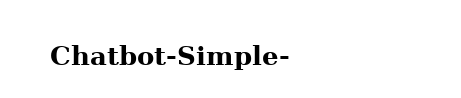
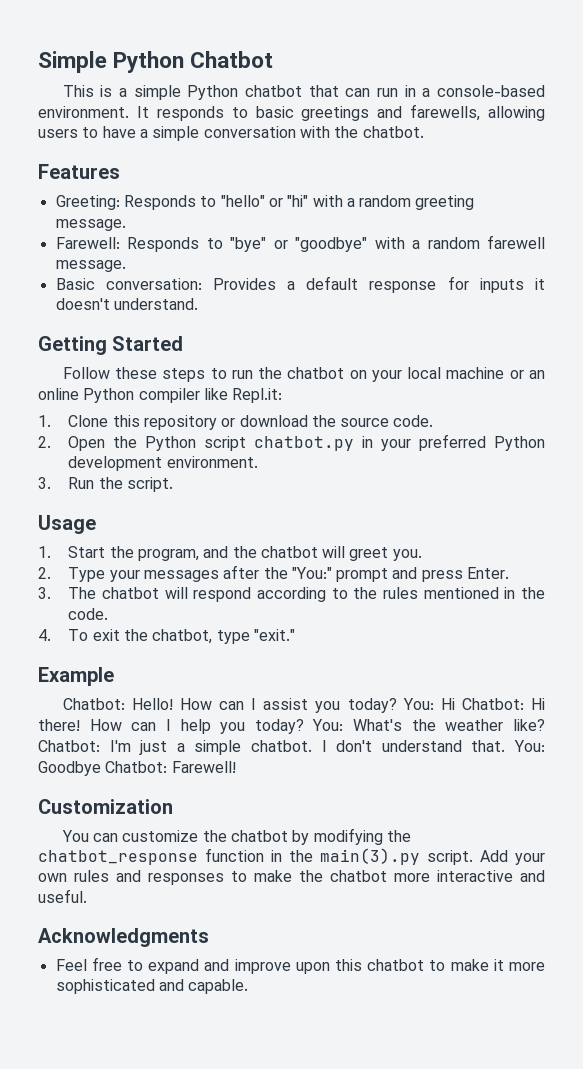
- Chatbot-Simple-
+ Simple Python Chatbot
+ This is a simple Python chatbot that can run in a console-based environment. It responds to basic greetings and farewells, allowing users to have a simple conversation with the chatbot.
+ Features
+ Greeting: Responds to "hello" or "hi" with a random greeting message.
+ Farewell: Responds to "bye" or "goodbye" with a random farewell message.
+ Basic conversation: Provides a default response for inputs it doesn't understand.
+ Getting Started
+ Follow these steps to run the chatbot on your local machine or an online Python compiler like Repl.it:
+ 1. Clone this repository or download the source code.
+ 2. Open the Python script chatbot.py in your preferred Python development environment.
+ 3. Run the script.
+ Usage
+ 1. Start the program, and the chatbot will greet you.
+ 2. Type your messages after the "You:" prompt and press Enter.
+ 3. The chatbot will respond according to the rules mentioned in the code.
+ 4. To exit the chatbot, type "exit."
+ Example
+ Chatbot: Hello! How can I assist you today? You: Hi Chatbot: Hi there! How can I help you today? You: What's the weather like? Chatbot: I'm just a simple chatbot. I don't understand that. You: Goodbye Chatbot: Farewell!
+ Customization
+ You can customize the chatbot by modifying the chatbot_response function in the main(3).py script. Add your own rules and responses to make the chatbot more interactive and useful.
+ Acknowledgments
+ Feel free to expand and improve upon this chatbot to make it more sophisticated and capable.

